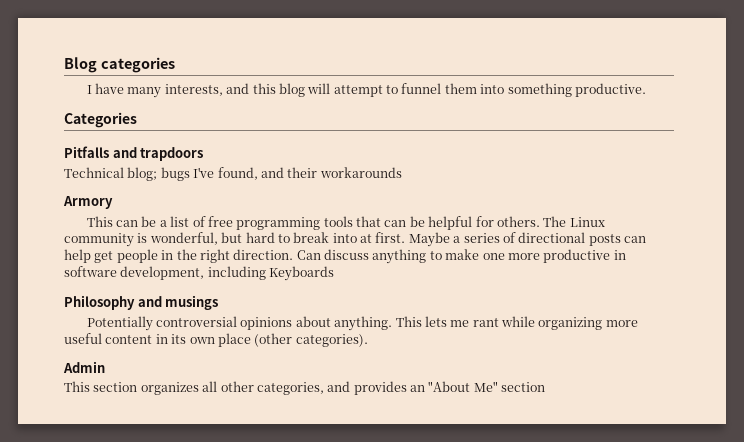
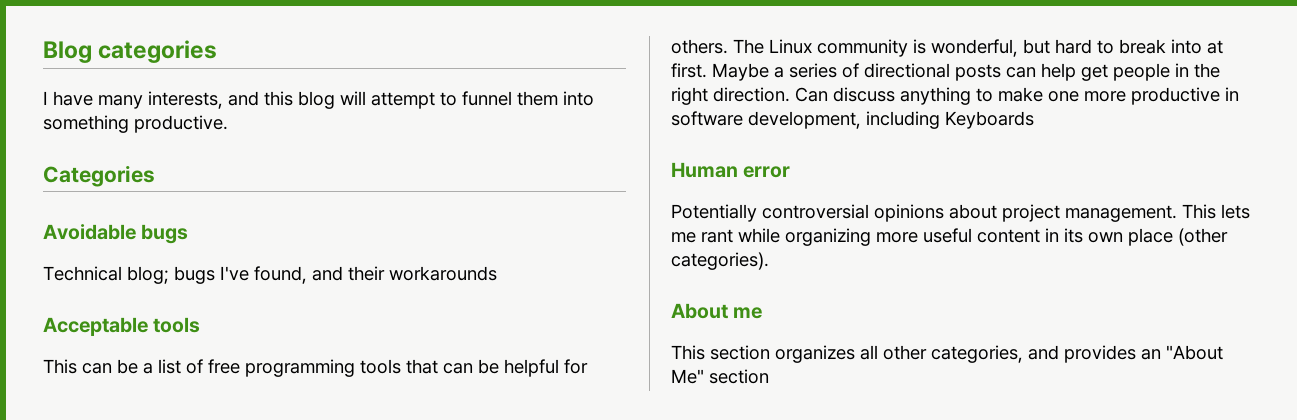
- Pitfalls and trapdoors
+ Avoidable bugs
- Armory
+ Acceptable tools
- Philosophy and musings
+ Human error
- Potentially controversial opinions about anything.
+ Potentially controversial opinions about project management.
- Admin
+ About me

